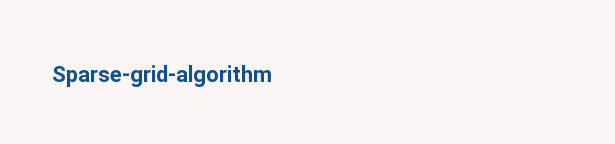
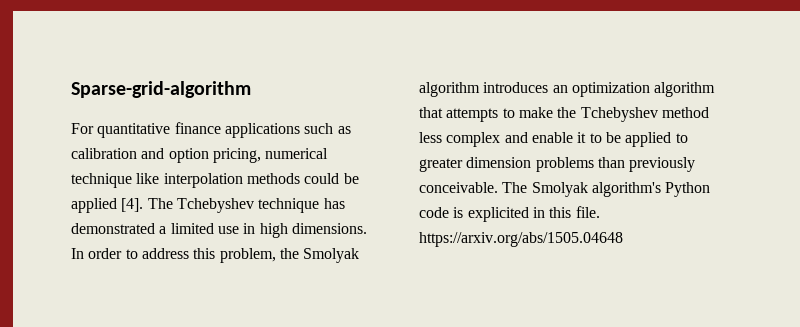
+ For quantitative finance applications such as calibration and option pricing, numerical technique like interpolation methods could be applied [4]. The Tchebyshev technique has demonstrated a limited use in high dimensions. In order to address this problem, the Smolyak algorithm introduces an optimization algorithm that attempts to make the Tchebyshev method less complex and enable it to be applied to greater dimension problems than previously conceivable. The Smolyak algorithm's Python code is explicited in this file. https://arxiv.org/abs/1505.04648

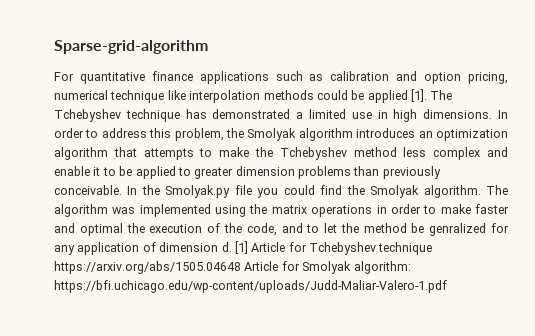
- For quantitative finance applications such as calibration and option pricing, numerical technique like interpolation methods could be applied [4].
+ For quantitative finance applications such as calibration and option pricing, numerical technique like interpolation methods could be applied [1].
- The Smolyak algorithm's Python code is explicited in this file. https://arxiv.org/abs/1505.04648
+ In the Smolyak.py file you could find the Smolyak algorithm. The algorithm was implemented using the matrix operations in order to make faster and optimal the execution of the code, and to let the method be genralized for any application of dimension d. [1] Article for Tchebyshev technique https://arxiv.org/abs/1505.04648 Article for Smolyak algorithm: https://bfi.uchicago.edu/wp-content/uploads/Judd-Maliar-Valero-1.pdf

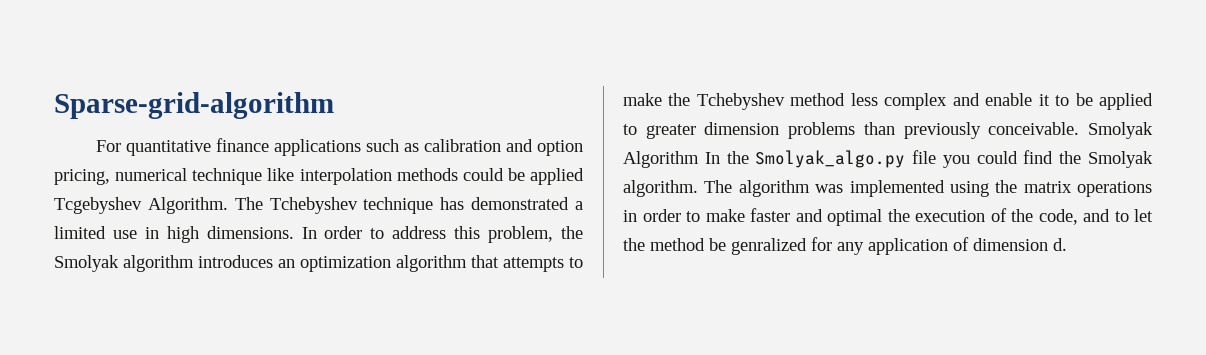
- For quantitative finance applications such as calibration and option pricing, numerical technique like interpolation methods could be applied [1].
+ For quantitative finance applications such as calibration and option pricing, numerical technique like interpolation methods could be applied Tcgebyshev Algorithm.
- In the Smolyak.py file you could find the Smolyak algorithm.
+ Smolyak Algorithm In the Smolyak_algo.py file you could find the Smolyak algorithm.
- [1] Article for Tchebyshev technique https://arxiv.org/abs/1505.04648 Article for Smolyak algorithm: https://bfi.uchicago.edu/wp-content/uploads/Judd-Maliar-Valero-1.pdf

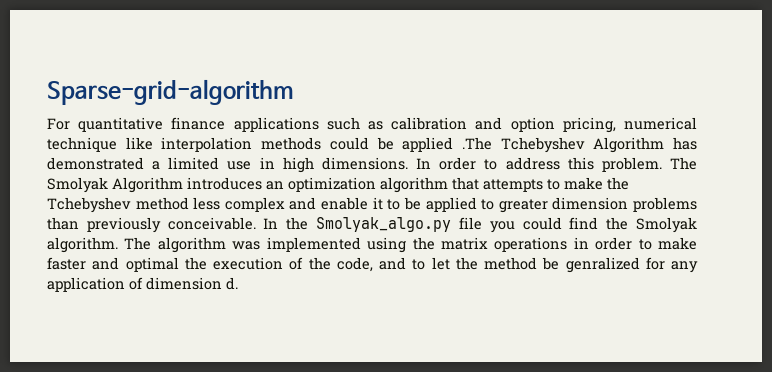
- For quantitative finance applications such as calibration and option pricing, numerical technique like interpolation methods could be applied Tcgebyshev Algorithm. The Tchebyshev technique has demonstrated a limited use in high dimensions.
+ For quantitative finance applications such as calibration and option pricing, numerical technique like interpolation methods could be applied .The Tchebyshev Algorithm has demonstrated a limited use in high dimensions.
- In order to address this problem, the Smolyak algorithm introduces an optimization algorithm that attempts to make the Tchebyshev method less complex and enable it to be applied to greater dimension problems than previously conceivable.
+ In order to address this problem. The Smolyak Algorithm introduces an optimization algorithm that attempts to make the Tchebyshev method less complex and enable it to be applied to greater dimension problems than previously conceivable.
- Smolyak Algorithm In the Smolyak_algo.py file you could find the Smolyak algorithm.
+ In the Smolyak_algo.py file you could find the Smolyak algorithm.

